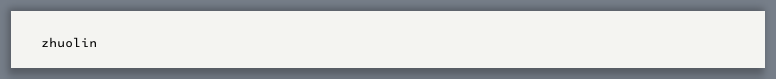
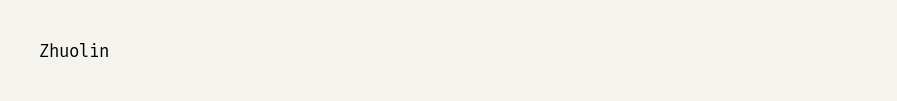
- zhuolin
+ Zhuolin

